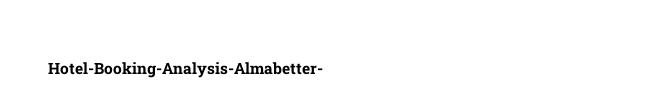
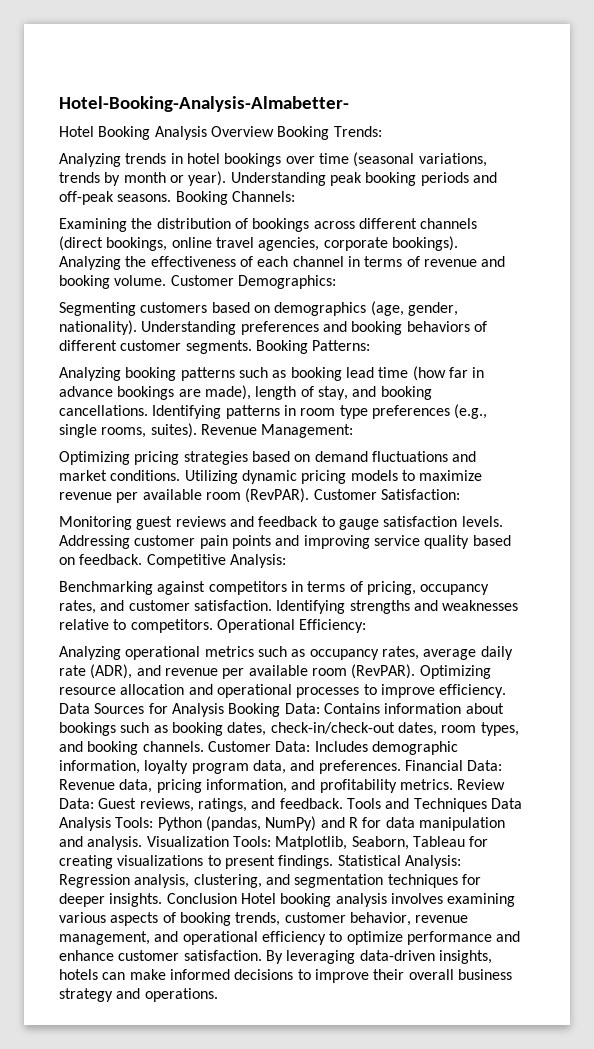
+ Hotel Booking Analysis Overview Booking Trends:
+ Analyzing trends in hotel bookings over time (seasonal variations, trends by month or year). Understanding peak booking periods and off-peak seasons. Booking Channels:
+ Examining the distribution of bookings across different channels (direct bookings, online travel agencies, corporate bookings). Analyzing the effectiveness of each channel in terms of revenue and booking volume. Customer Demographics:
+ Segmenting customers based on demographics (age, gender, nationality). Understanding preferences and booking behaviors of different customer segments. Booking Patterns:
+ Analyzing booking patterns such as booking lead time (how far in advance bookings are made), length of stay, and booking cancellations. Identifying patterns in room type preferences (e.g., single rooms, suites). Revenue Management:
+ Optimizing pricing strategies based on demand fluctuations and market conditions. Utilizing dynamic pricing models to maximize revenue per available room (RevPAR). Customer Satisfaction:
+ Monitoring guest reviews and feedback to gauge satisfaction levels. Addressing customer pain points and improving service quality based on feedback. Competitive Analysis:
+ Benchmarking against competitors in terms of pricing, occupancy rates, and customer satisfaction. Identifying strengths and weaknesses relative to competitors. Operational Efficiency:
+ Analyzing operational metrics such as occupancy rates, average daily rate (ADR), and revenue per available room (RevPAR). Optimizing resource allocation and operational processes to improve efficiency. Data Sources for Analysis Booking Data: Contains information about bookings such as booking dates, check-in/check-out dates, room types, and booking channels. Customer Data: Includes demographic information, loyalty program data, and preferences. Financial Data: Revenue data, pricing information, and profitability metrics. Review Data: Guest reviews, ratings, and feedback. Tools and Techniques Data Analysis Tools: Python (pandas, NumPy) and R for data manipulation and analysis. Visualization Tools: Matplotlib, Seaborn, Tableau for creating visualizations to present findings. Statistical Analysis: Regression analysis, clustering, and segmentation techniques for deeper insights. Conclusion Hotel booking analysis involves examining various aspects of booking trends, customer behavior, revenue management, and operational efficiency to optimize performance and enhance customer satisfaction. By leveraging data-driven insights, hotels can make informed decisions to improve their overall business strategy and operations.

